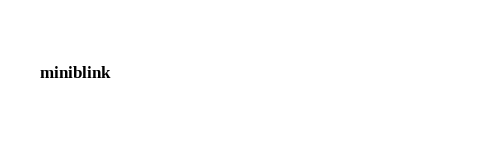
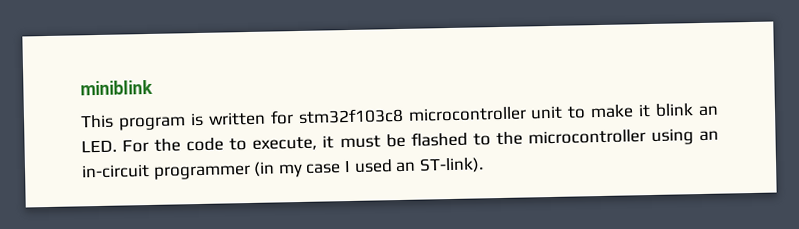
+ This program is written for stm32f103c8 microcontroller unit to make it blink an LED. For the code to execute, it must be flashed to the microcontroller using an in-circuit programmer (in my case I used an ST-link).

